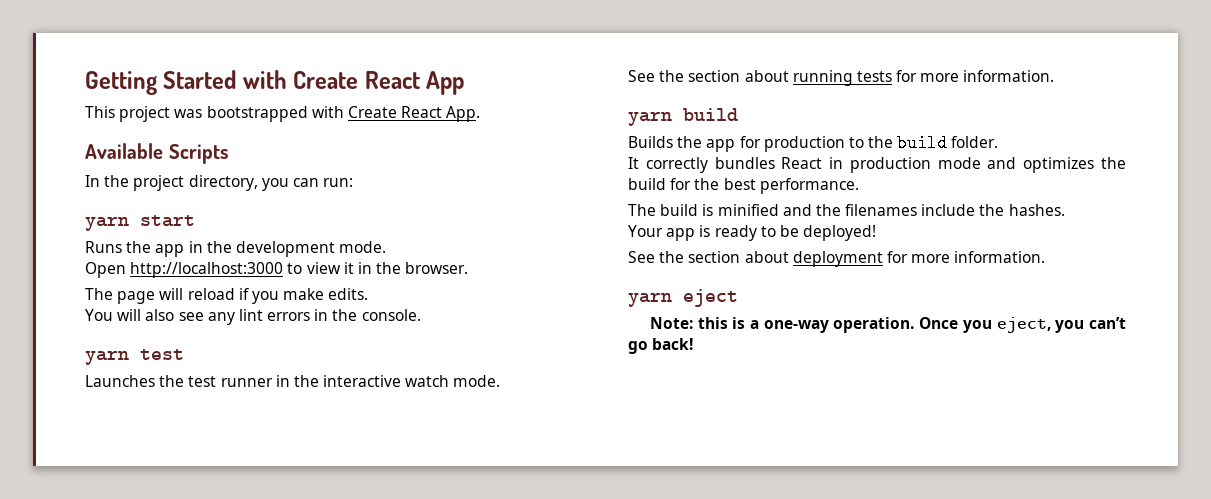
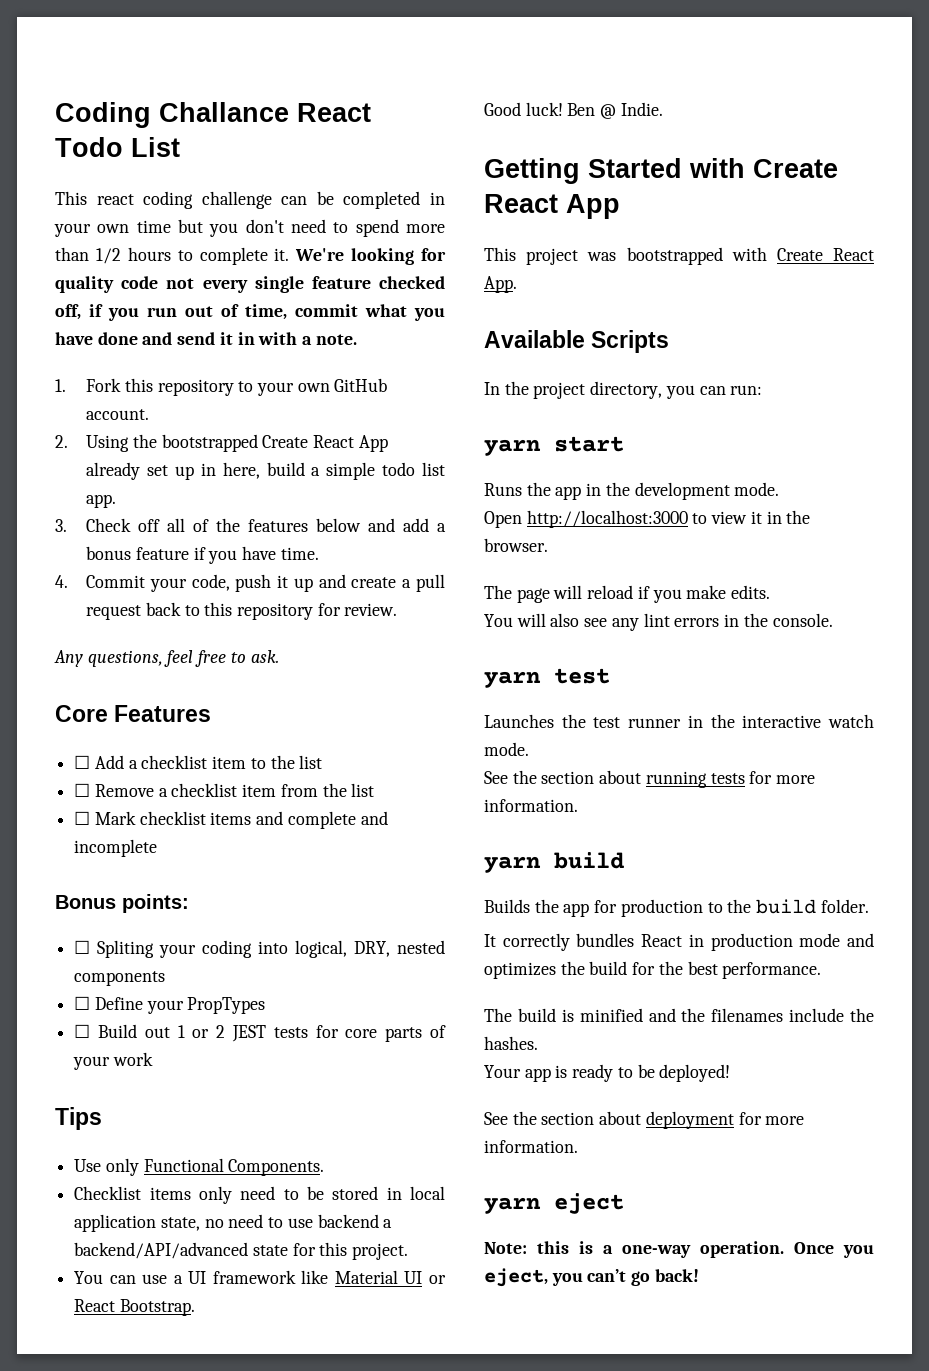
+ Coding Challance React Todo List
+ This react coding challenge can be completed in your own time but you don't need to spend more than 1/2 hours to complete it. We're looking for quality code not every single feature checked off, if you run out of time, commit what you have done and send it in with a note.
+ 1. Fork this repository to your own GitHub account.
+ 2. Using the bootstrapped Create React App already set up in here, build a simple todo list app.
+ 3. Check off all of the features below and add a bonus feature if you have time.
+ 4. Commit your code, push it up and create a pull request back to this repository for review.
+ Any questions, feel free to ask.
+ Core Features
+ ☐ Add a checklist item to the list
+ ☐ Remove a checklist item from the list
+ ☐ Mark checklist items and complete and incomplete
+ Bonus points:
+ ☐ Spliting your coding into logical, DRY, nested components
+ ☐ Define your PropTypes
+ ☐ Build out 1 or 2 JEST tests for core parts of your work
+ Tips
+ Use only Functional Components.
+ Checklist items only need to be stored in local application state, no need to use backend a backend/API/advanced state for this project.
+ You can use a UI framework like Material UI or React Bootstrap.
+ Good luck! Ben @ Indie.

